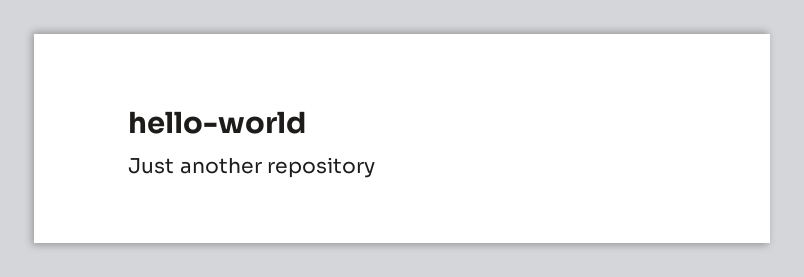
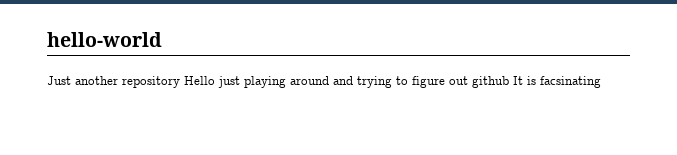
- Just another repository
+ Just another repository Hello just playing around and trying to figure out github It is facsinating

